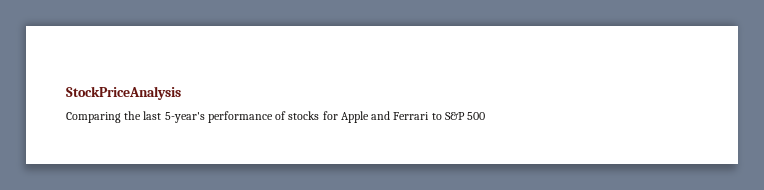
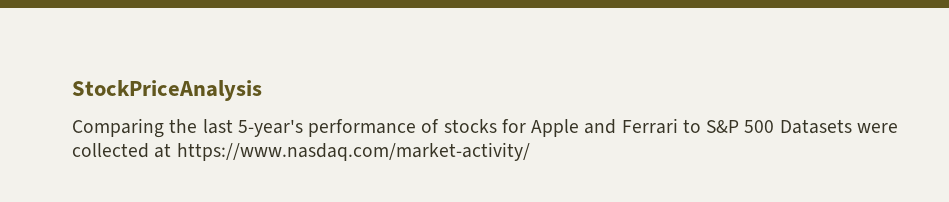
- Comparing the last 5-year's performance of stocks for Apple and Ferrari to S&P 500
+ Comparing the last 5-year's performance of stocks for Apple and Ferrari to S&P 500 Datasets were collected at https://www.nasdaq.com/market-activity/

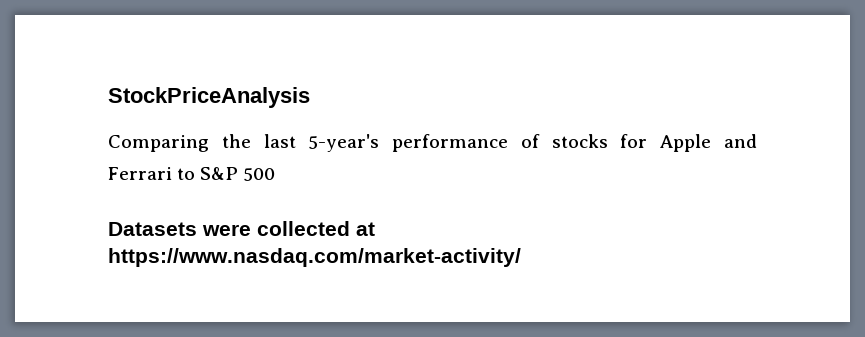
- Comparing the last 5-year's performance of stocks for Apple and Ferrari to S&P 500 Datasets were collected at https://www.nasdaq.com/market-activity/
+ Comparing the last 5-year's performance of stocks for Apple and Ferrari to S&P 500
+ Datasets were collected at https://www.nasdaq.com/market-activity/

